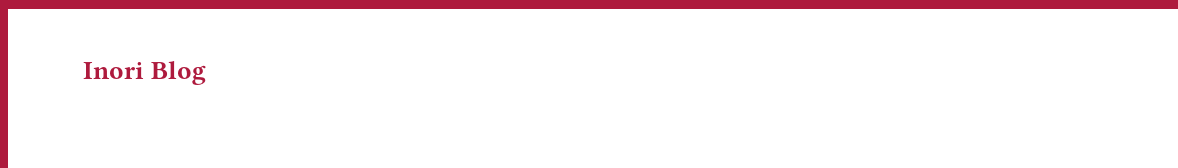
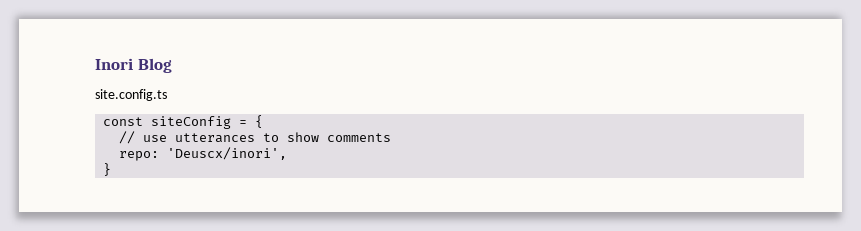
+ site.config.ts
+ const siteConfig = {
+ // use utterances to show comments
+ repo: 'Deuscx/inori',
+ }

